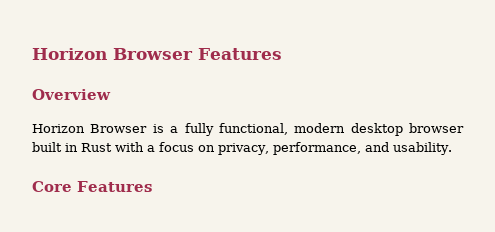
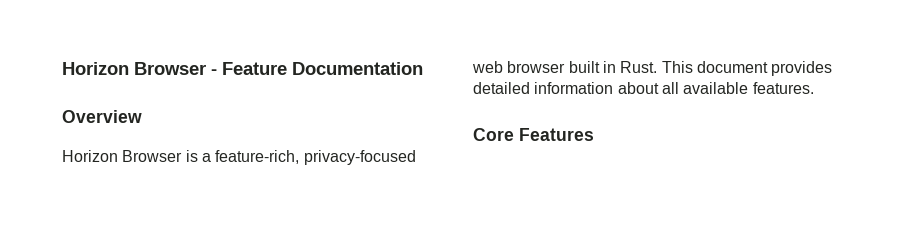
- Horizon Browser Features
+ Horizon Browser - Feature Documentation
- Horizon Browser is a fully functional, modern desktop browser built in Rust with a focus on privacy, performance, and usability.
+ Horizon Browser is a feature-rich, privacy-focused web browser built in Rust. This document provides detailed information about all available features.

